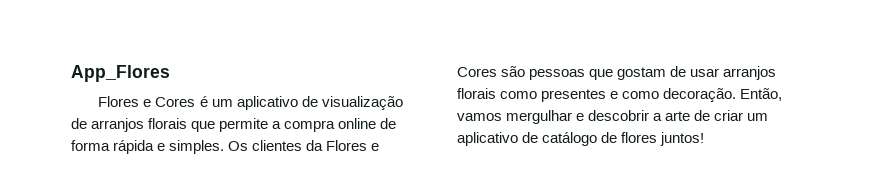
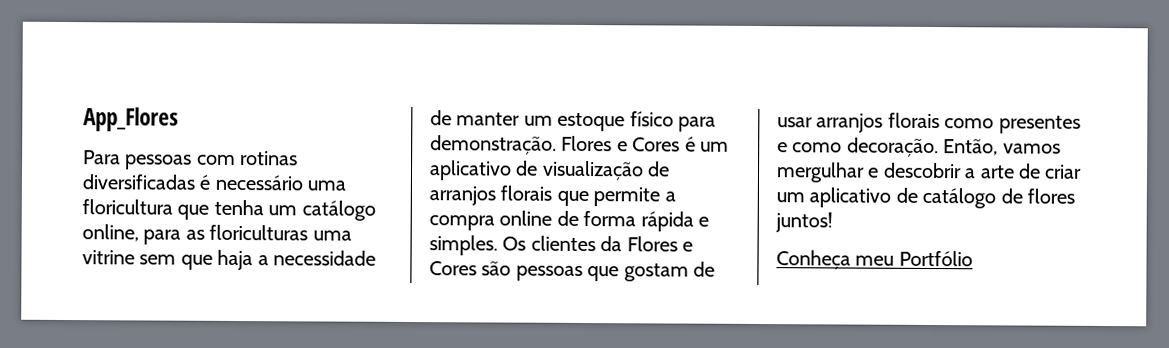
+ Para pessoas com rotinas diversificadas é necessário uma floricultura que tenha um catálogo online, para as floriculturas uma vitrine sem que haja a necessidade de manter um estoque físico para demonstração.
+ Conheça meu Portfólio

